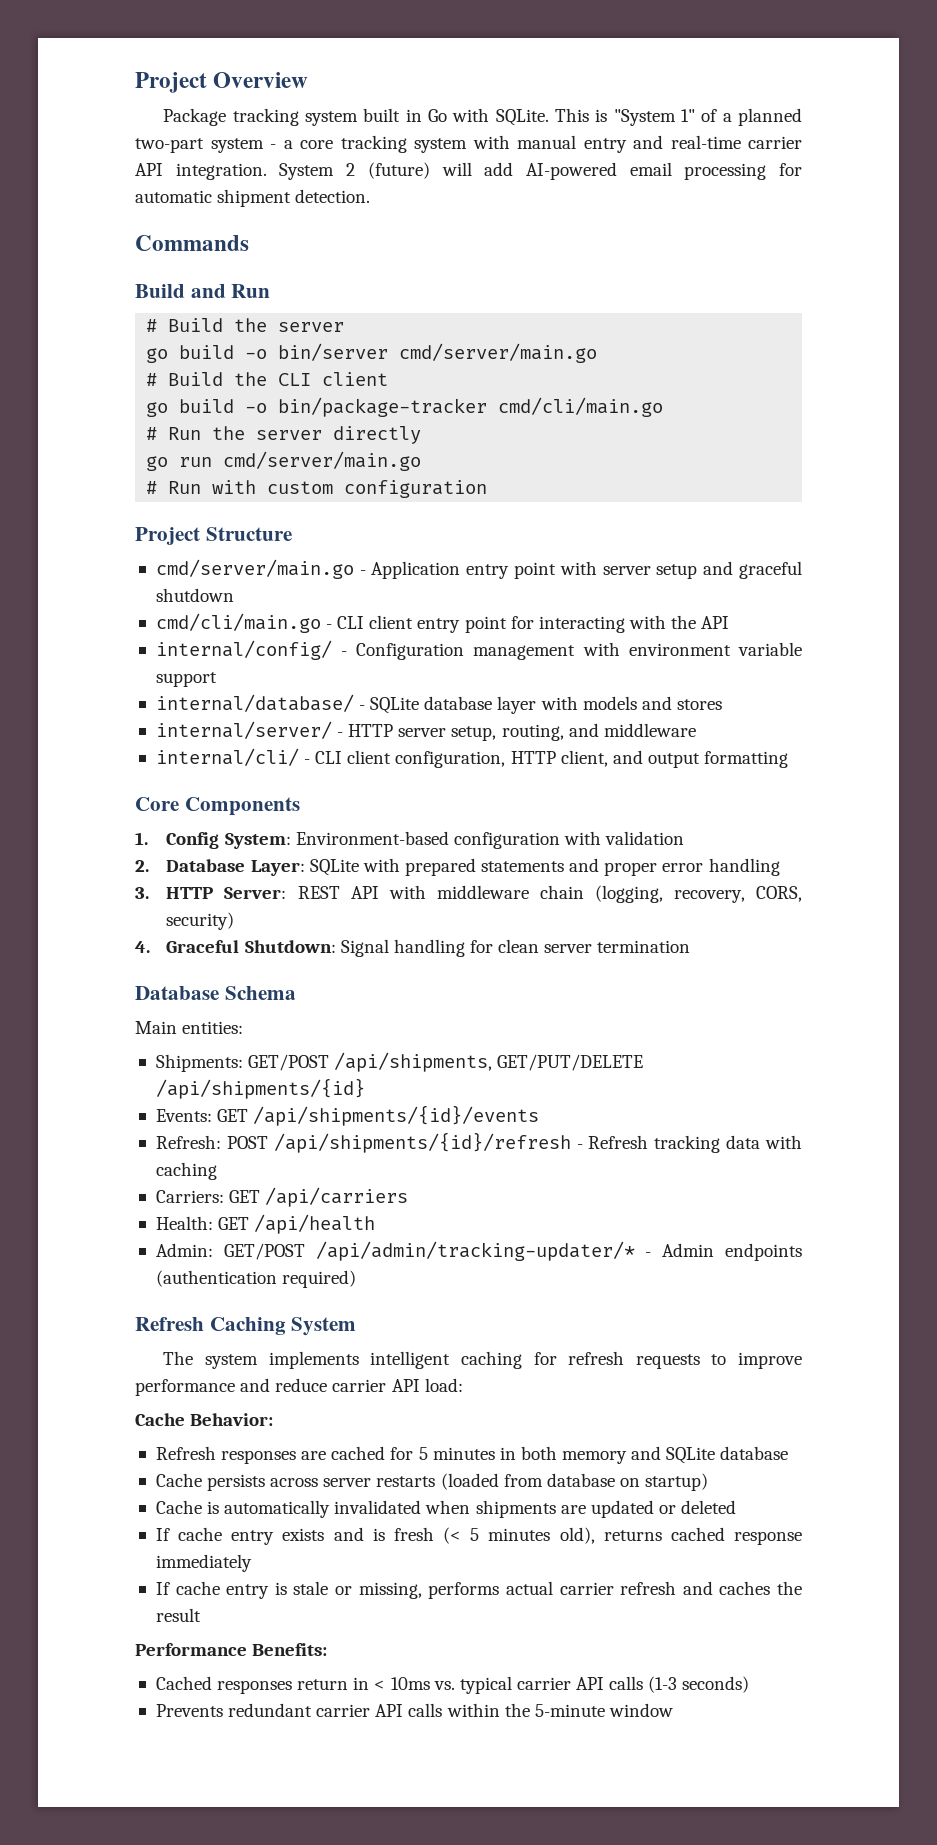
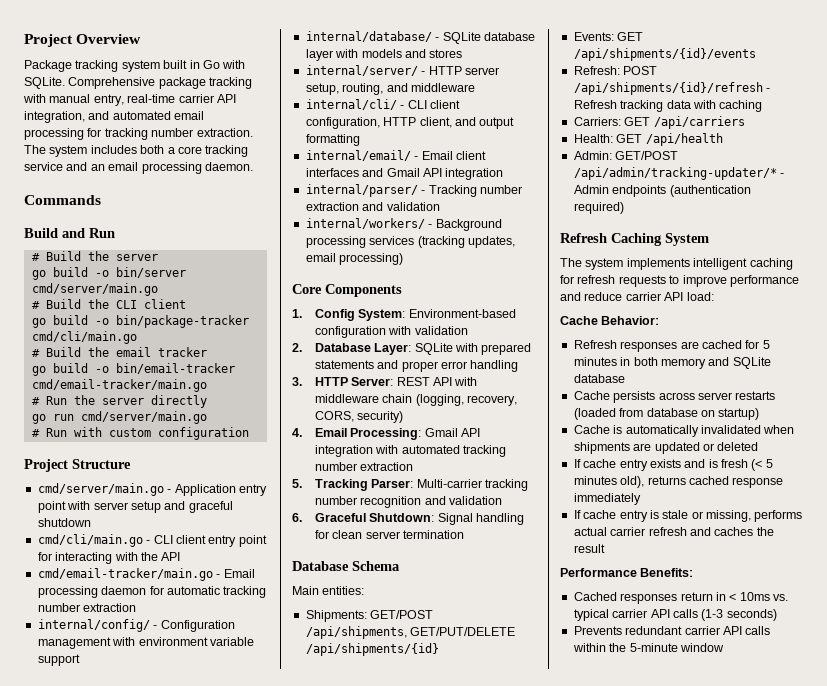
- This is "System 1" of a planned two-part system - a core tracking system with manual entry and real-time carrier API integration. System 2 (future) will add AI-powered email processing for automatic shipment detection.
+ Comprehensive package tracking with manual entry, real-time carrier API integration, and automated email processing for tracking number extraction. The system includes both a core tracking service and an email processing daemon.
+ # Build the email tracker
+ go build -o bin/email-tracker cmd/email-tracker/main.go
+ cmd/email-tracker/main.go - Email processing daemon for automatic tracking number extraction
+ internal/email/ - Email client interfaces and Gmail API integration
+ internal/parser/ - Tracking number extraction and validation
+ internal/workers/ - Background processing services (tracking updates, email processing)
- 4. Graceful Shutdown: Signal handling for clean server termination
+ 4. Email Processing: Gmail API integration with automated tracking number extraction
+ 5. Tracking Parser: Multi-carrier tracking number recognition and validation
+ 6. Graceful Shutdown: Signal handling for clean server termination

